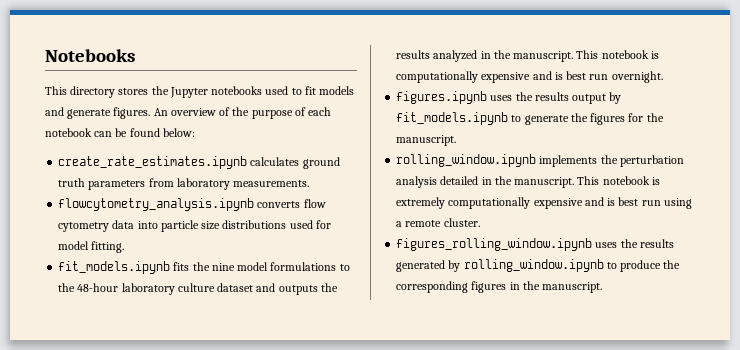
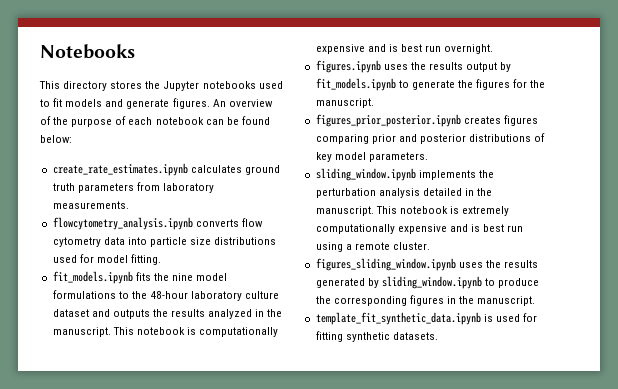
- rolling_window.ipynb implements the perturbation analysis detailed in the manuscript.
+ figures_prior_posterior.ipynb creates figures comparing prior and posterior distributions of key model parameters.
+ sliding_window.ipynb implements the perturbation analysis detailed in the manuscript.
- figures_rolling_window.ipynb uses the results generated by rolling_window.ipynb to produce the corresponding figures in the manuscript.
+ figures_sliding_window.ipynb uses the results generated by sliding_window.ipynb to produce the corresponding figures in the manuscript.
+ template_fit_synthetic_data.ipynb is used for fitting synthetic datasets.

